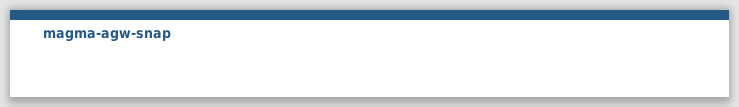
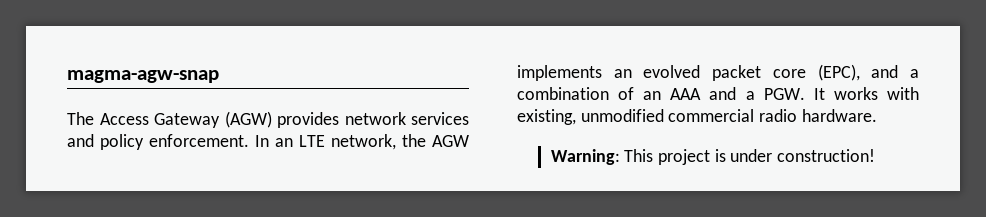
+ The Access Gateway (AGW) provides network services and policy enforcement. In an LTE network, the AGW implements an evolved packet core (EPC), and a combination of an AAA and a PGW. It works with existing, unmodified commercial radio hardware.
+ Warning: This project is under construction!

